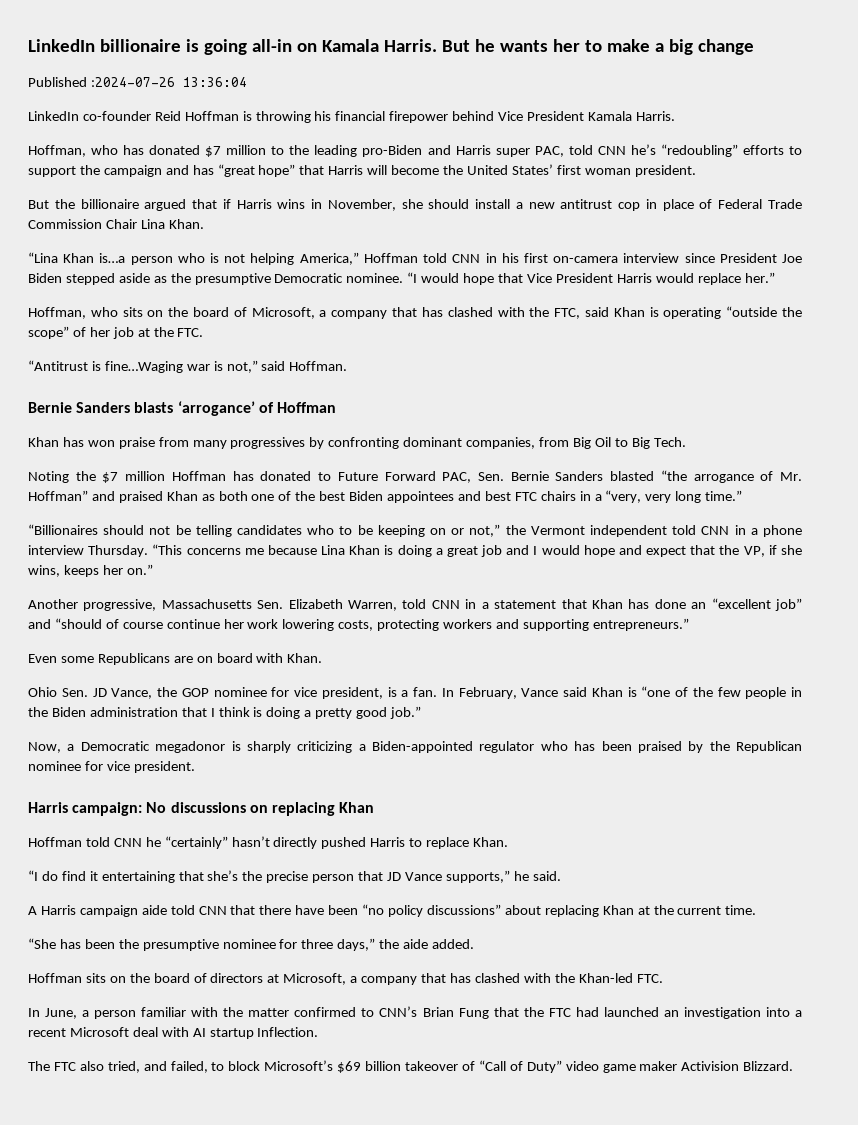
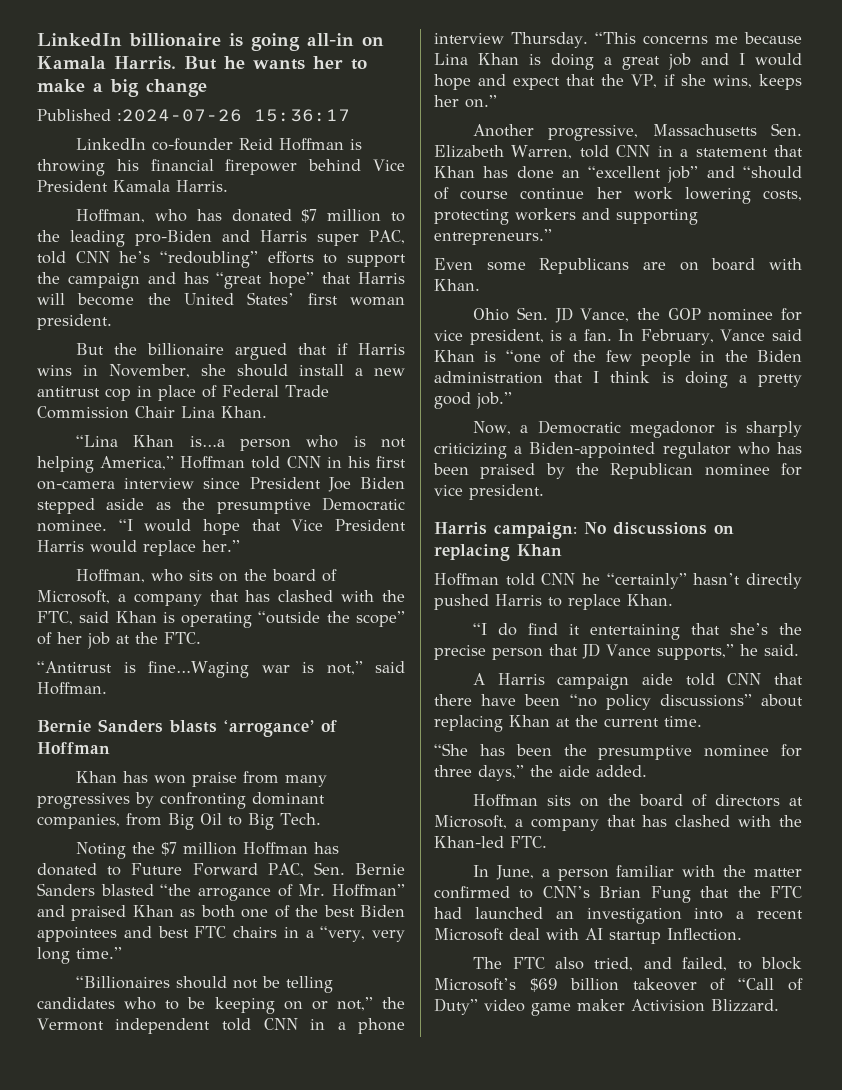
- Published :2024-07-26 13:36:04
+ Published :2024-07-26 15:36:17

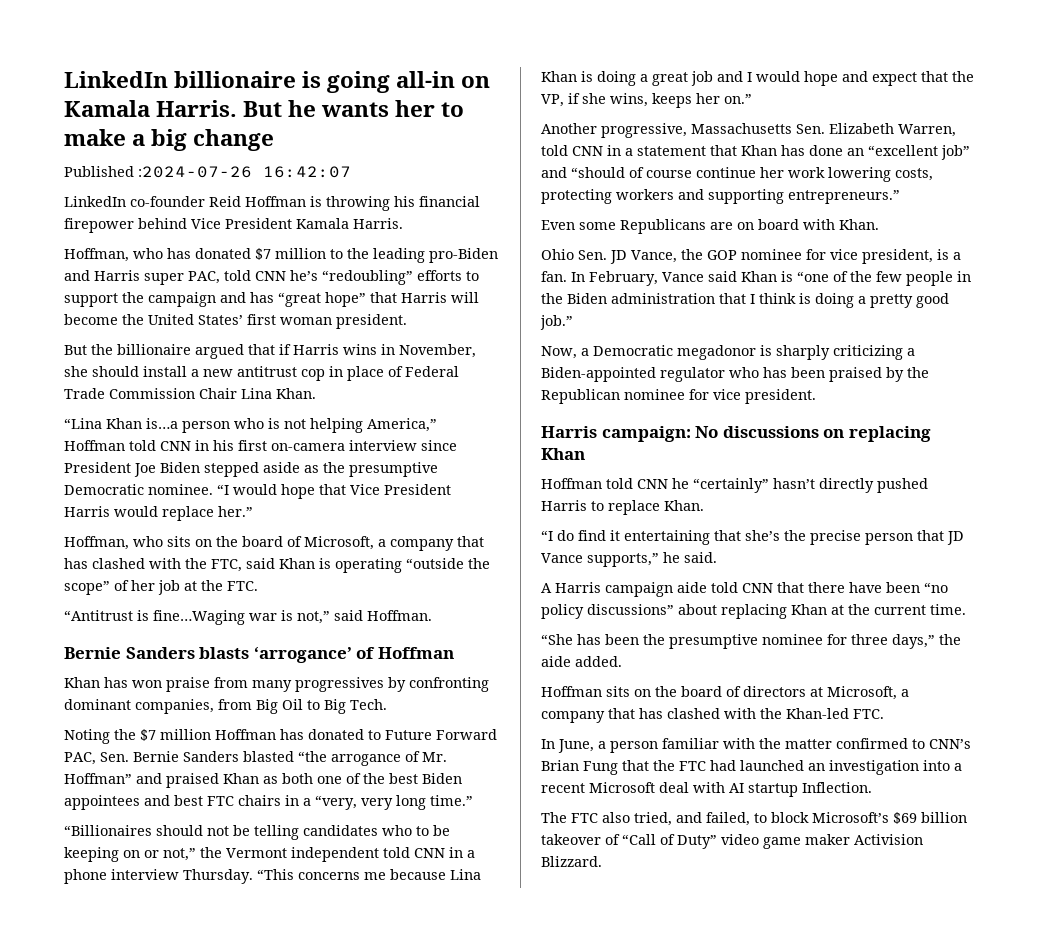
- Published :2024-07-26 15:36:17
+ Published :2024-07-26 16:42:07

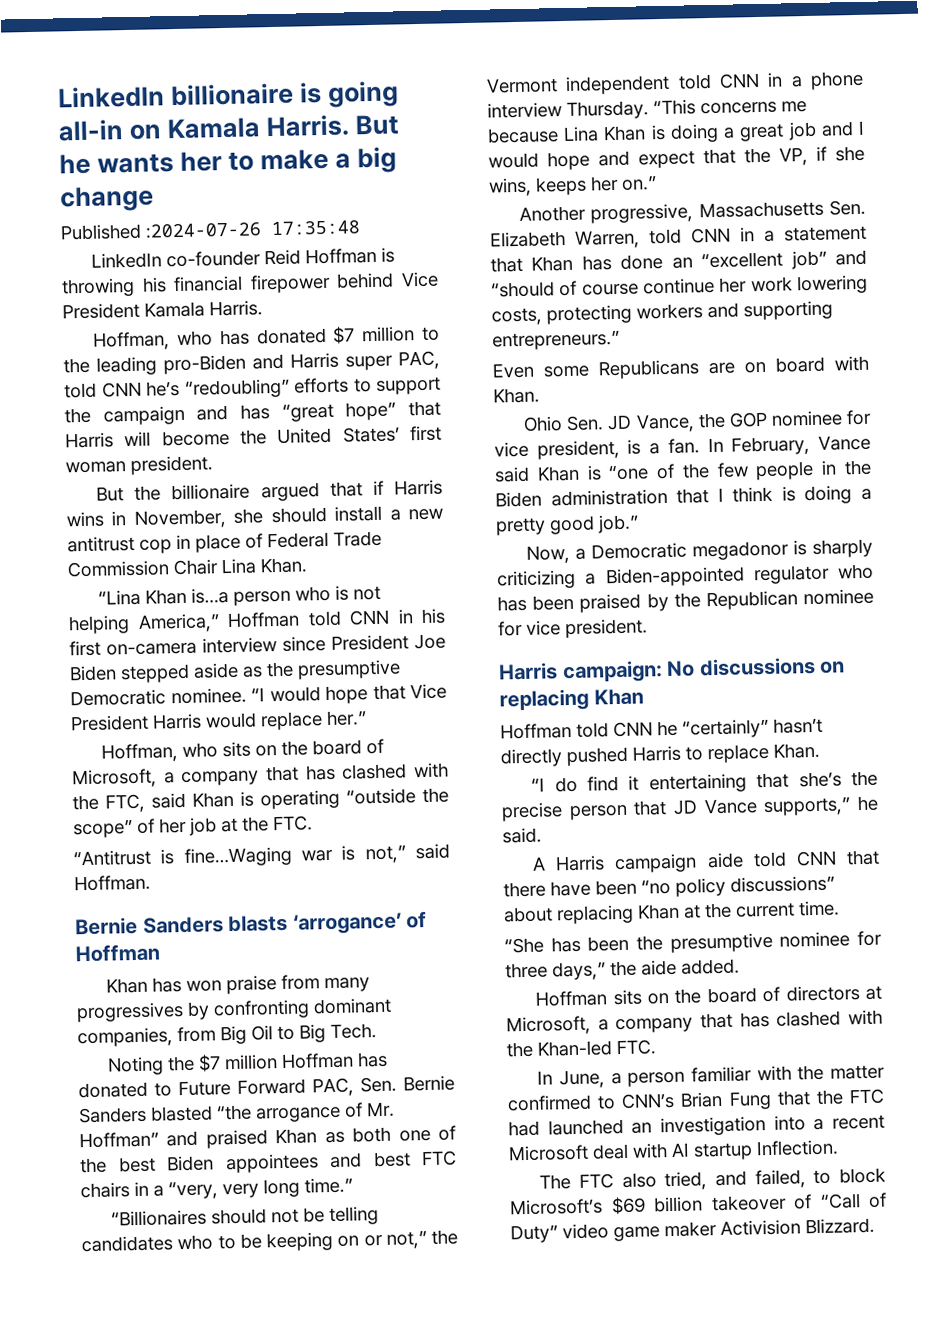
- Published :2024-07-26 16:42:07
+ Published :2024-07-26 17:35:48

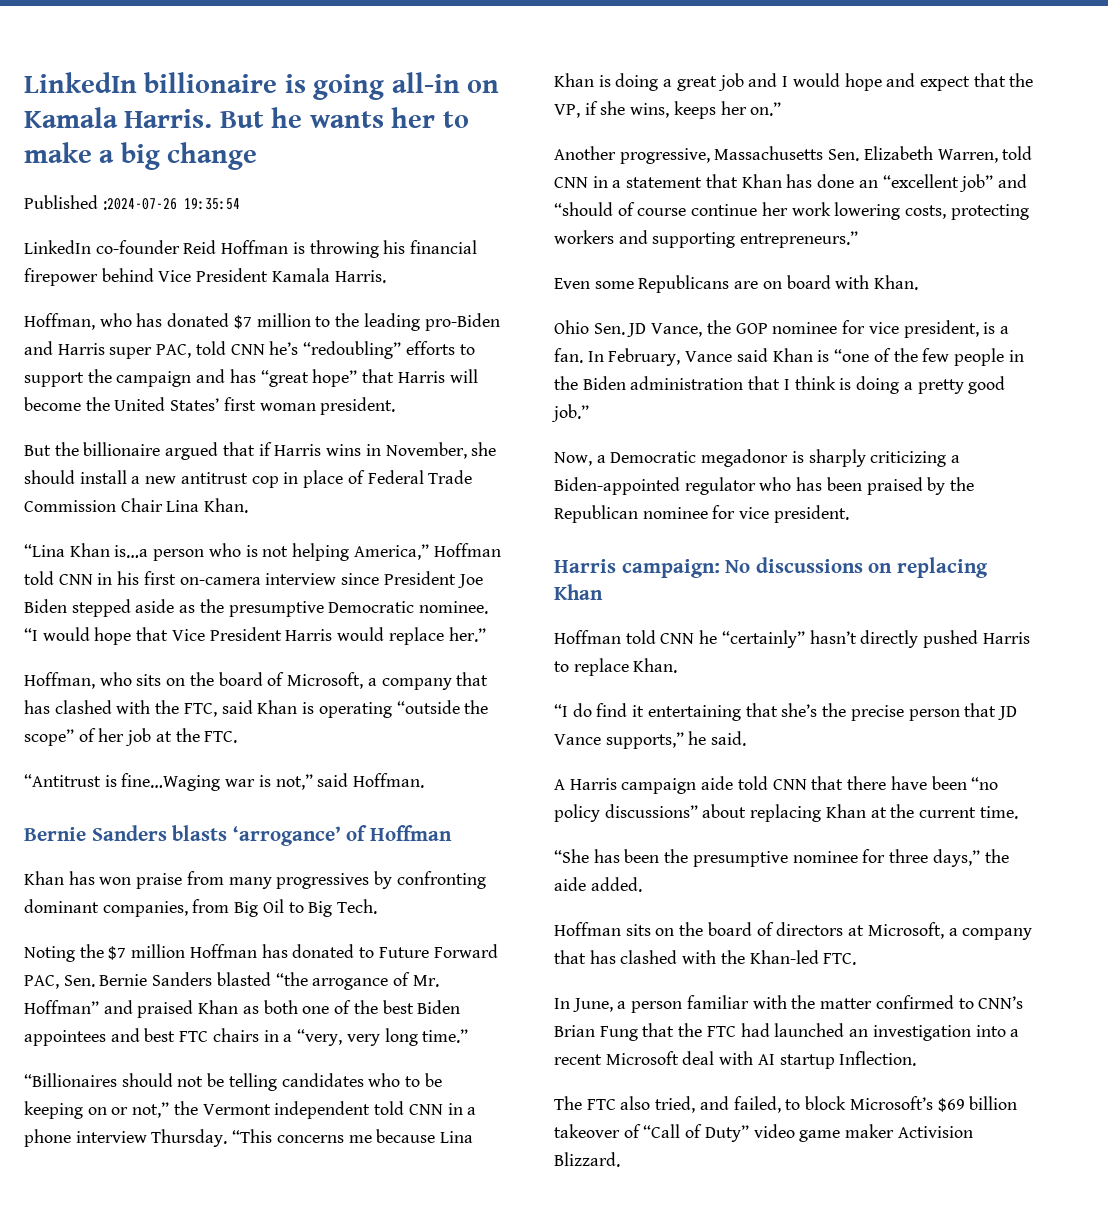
- Published :2024-07-26 17:35:48
+ Published :2024-07-26 19:35:54

